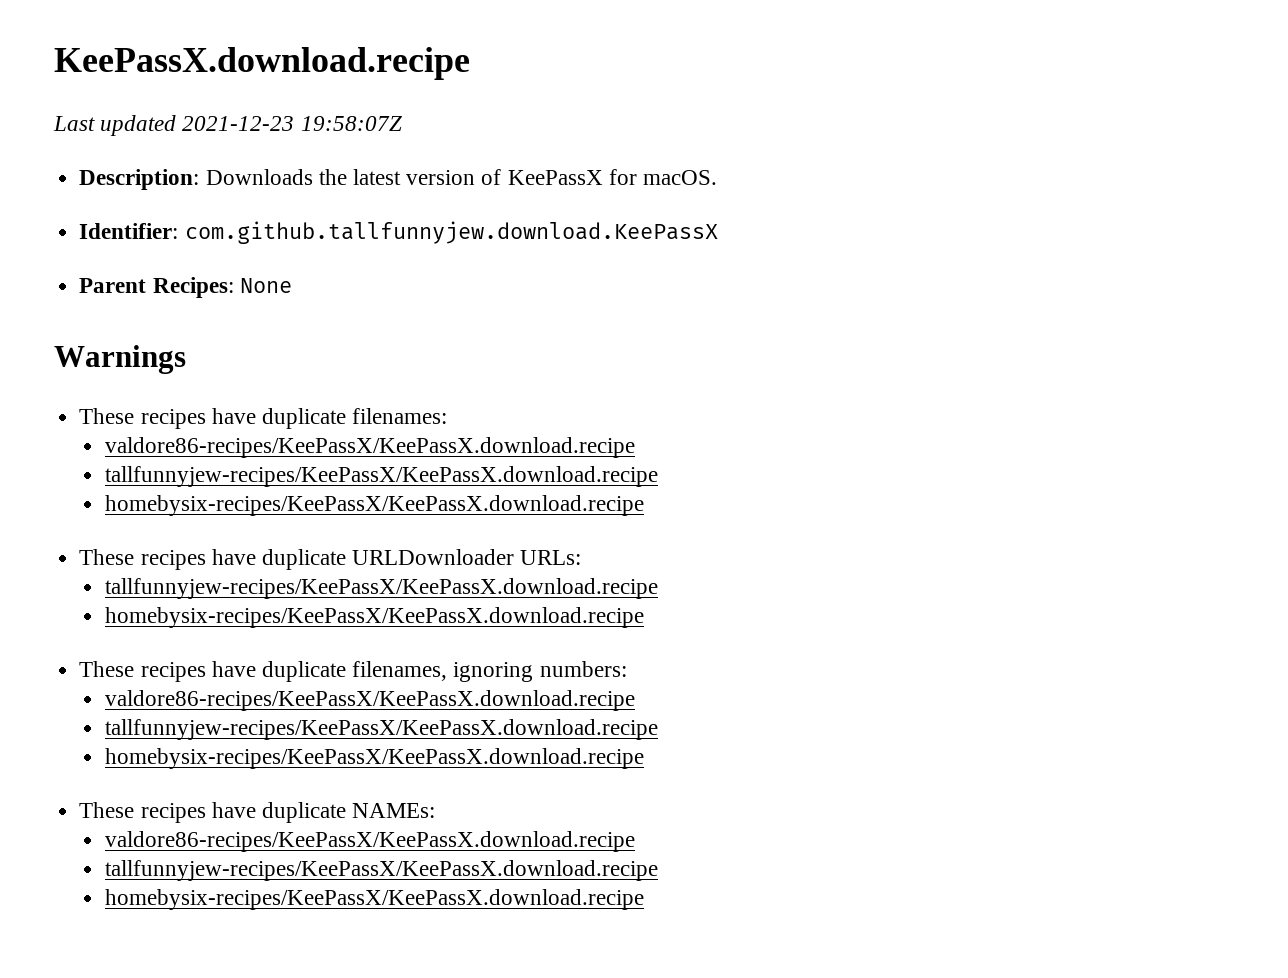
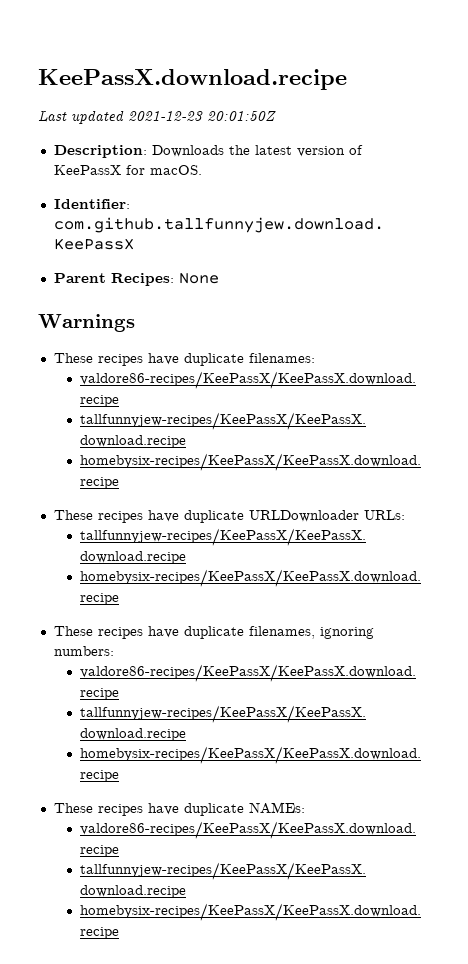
- Last updated 2021-12-23 19:58:07Z
+ Last updated 2021-12-23 20:01:50Z

